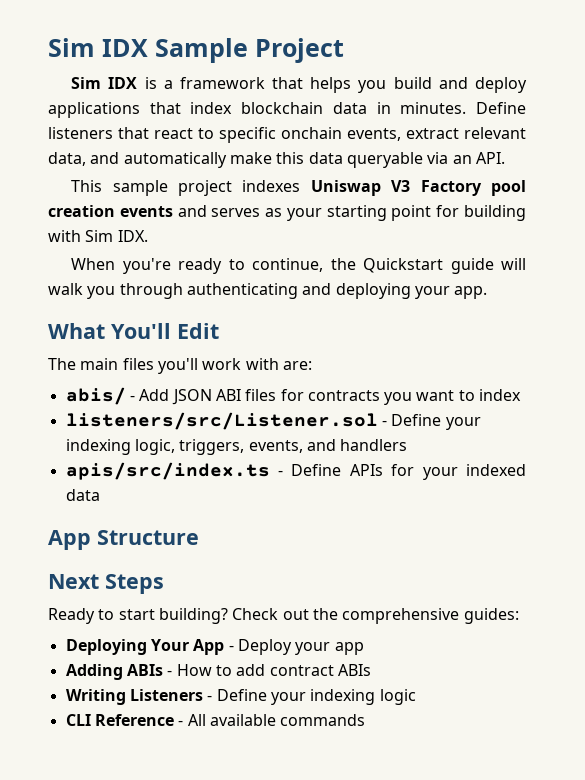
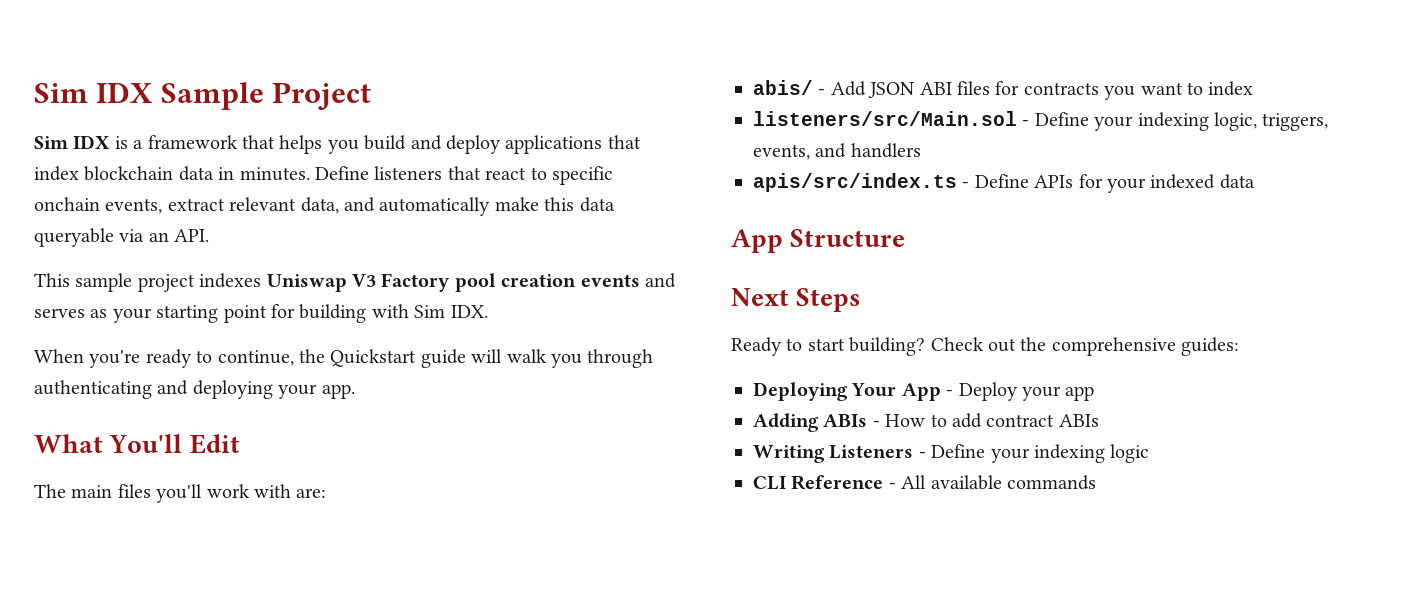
- listeners/src/Listener.sol - Define your indexing logic, triggers, events, and handlers
+ listeners/src/Main.sol - Define your indexing logic, triggers, events, and handlers

